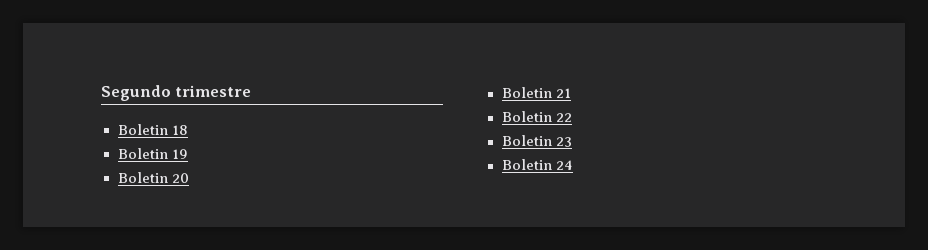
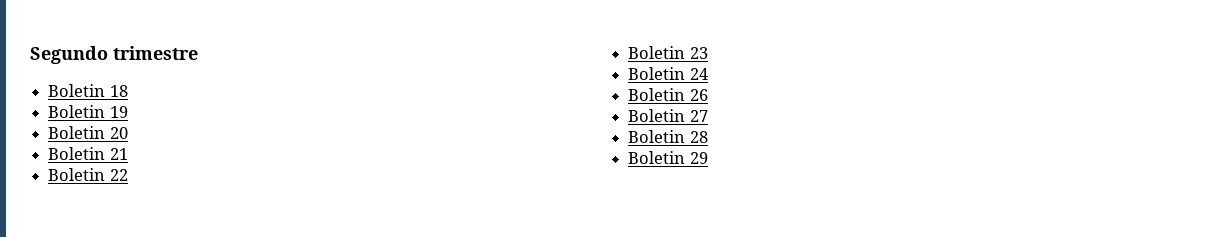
+ Boletin 26
+ Boletin 27
+ Boletin 28
+ Boletin 29

